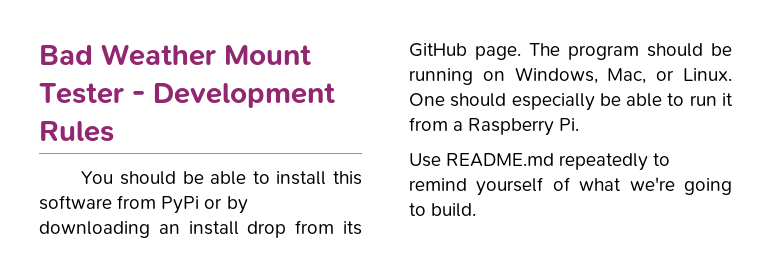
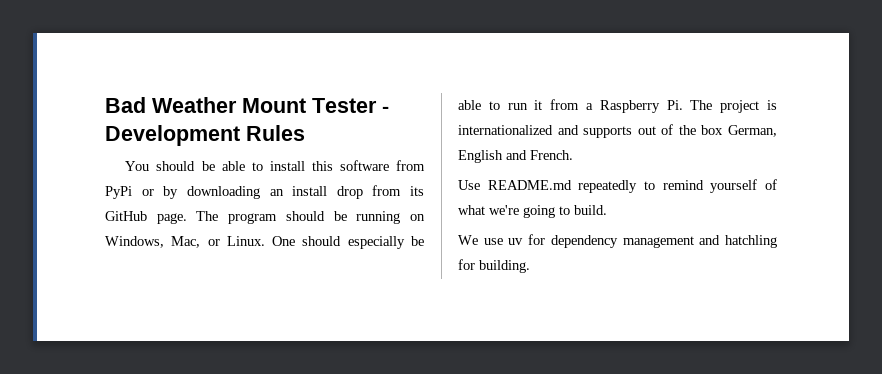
- One should especially be able to run it from a Raspberry Pi.
+ One should especially be able to run it from a Raspberry Pi. The project is internationalized and supports out of the box German, English and French.
+ We use uv for dependency management and hatchling for building.

